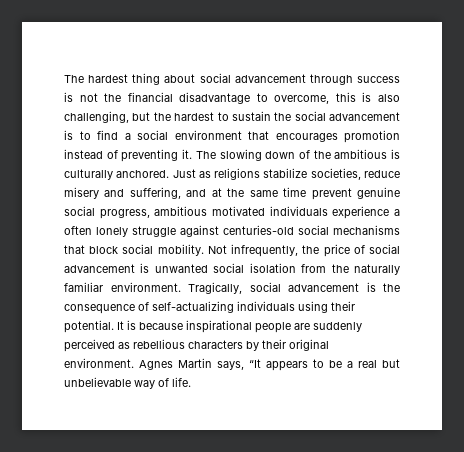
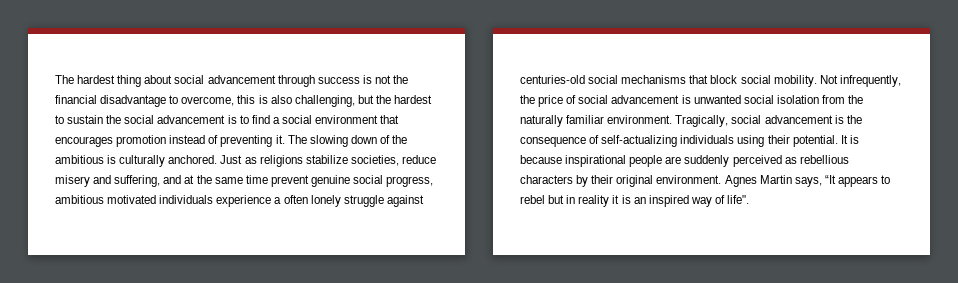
- Agnes Martin says, “It appears to be a real but unbelievable way of life.
+ Agnes Martin says, “It appears to rebel but in reality it is an inspired way of life".

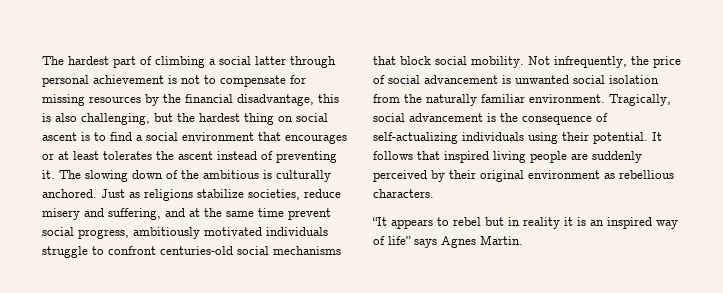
- The hardest thing about social advancement through success is not the financial disadvantage to overcome, this is also challenging, but the hardest to sustain the social advancement is to find a social environment that encourages promotion instead of preventing it.
+ The hardest part of climbing a social latter through personal achievement is not to compensate for missing resources by the financial disadvantage, this is also challenging, but the hardest thing on social ascent is to find a social environment that encourages or at least tolerates the ascent instead of preventing it.
- Just as religions stabilize societies, reduce misery and suffering, and at the same time prevent genuine social progress, ambitious motivated individuals experience a often lonely struggle against centuries-old social mechanisms that block social mobility.
+ Just as religions stabilize societies, reduce misery and suffering, and at the same time prevent social progress, ambitiously motivated individuals struggle to confront centuries-old social mechanisms that block social mobility.
- It is because inspirational people are suddenly perceived as rebellious characters by their original environment. Agnes Martin says, “It appears to rebel but in reality it is an inspired way of life".
+ It follows that inspired living people are suddenly perceived by their original environment as rebellious characters.
+ “It appears to rebel but in reality it is an inspired way of life” says Agnes Martin.

